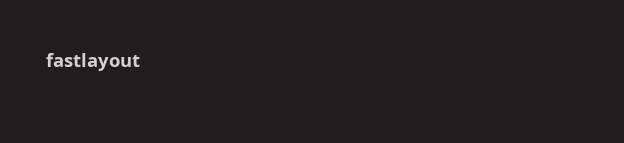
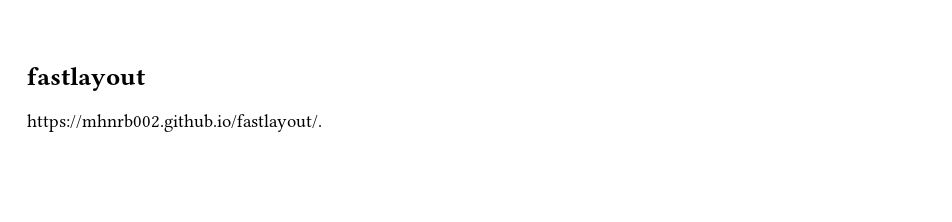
+ https://mhnrb002.github.io/fastlayout/.

